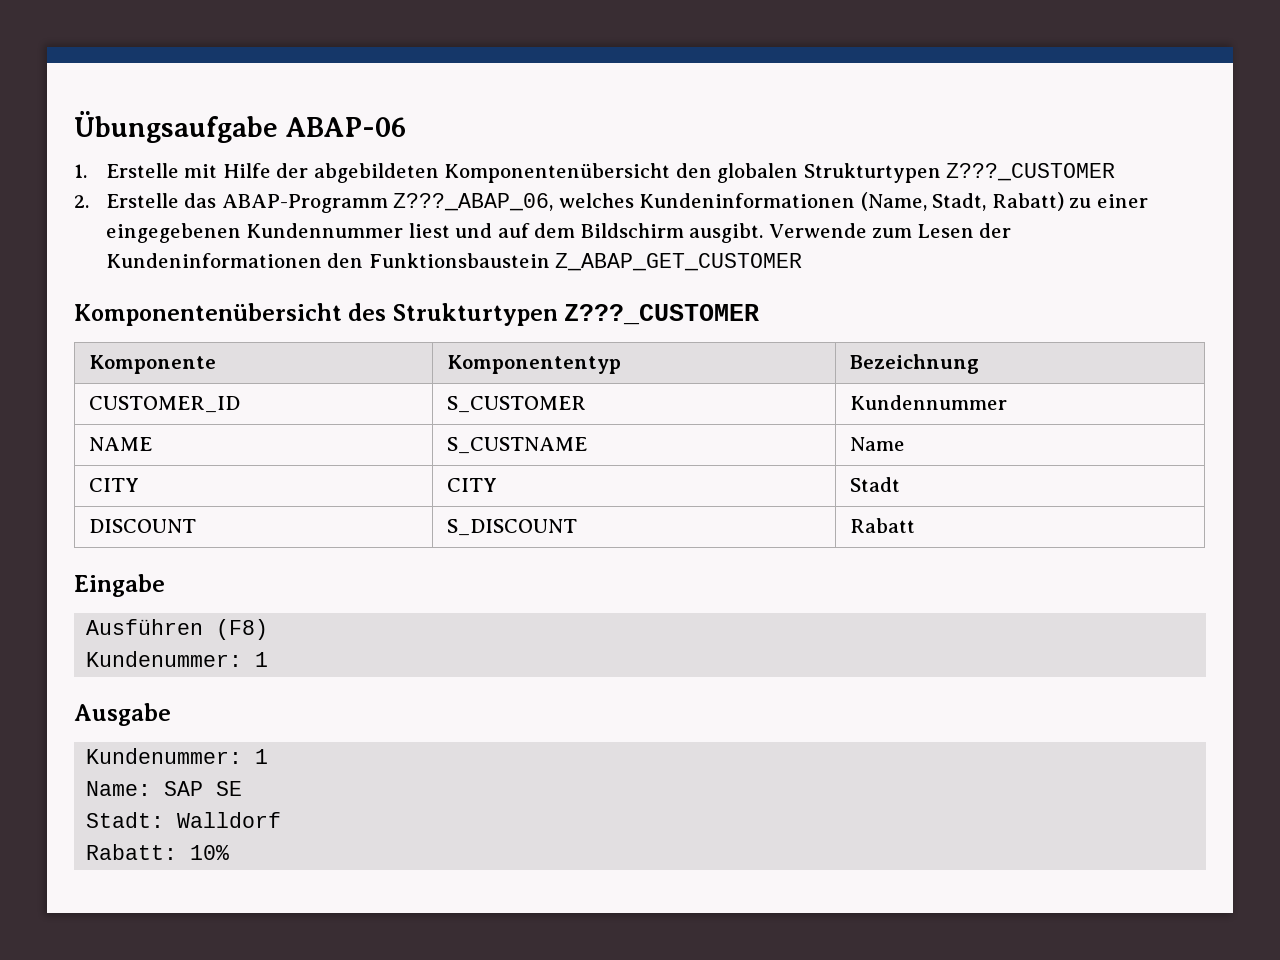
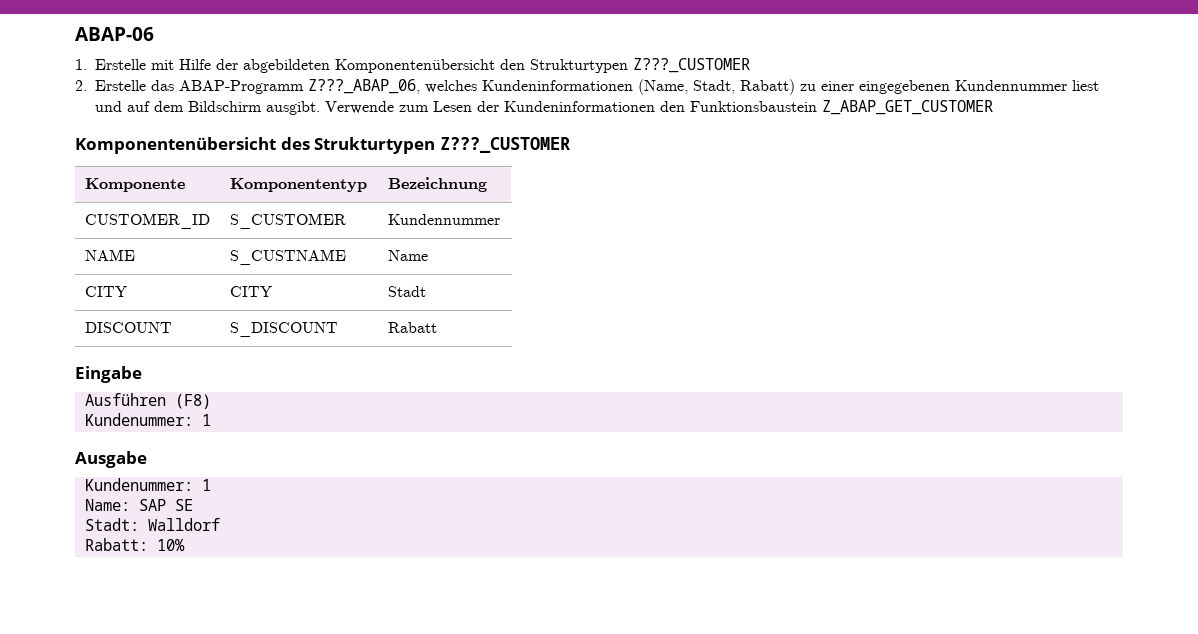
- Übungsaufgabe ABAP-06
+ ABAP-06
- 1. Erstelle mit Hilfe der abgebildeten Komponentenübersicht den globalen Strukturtypen Z???_CUSTOMER
+ 1. Erstelle mit Hilfe der abgebildeten Komponentenübersicht den Strukturtypen Z???_CUSTOMER

